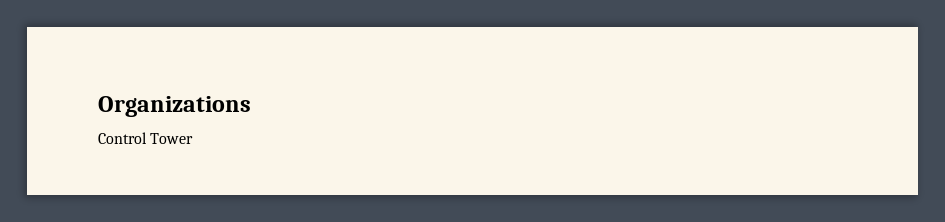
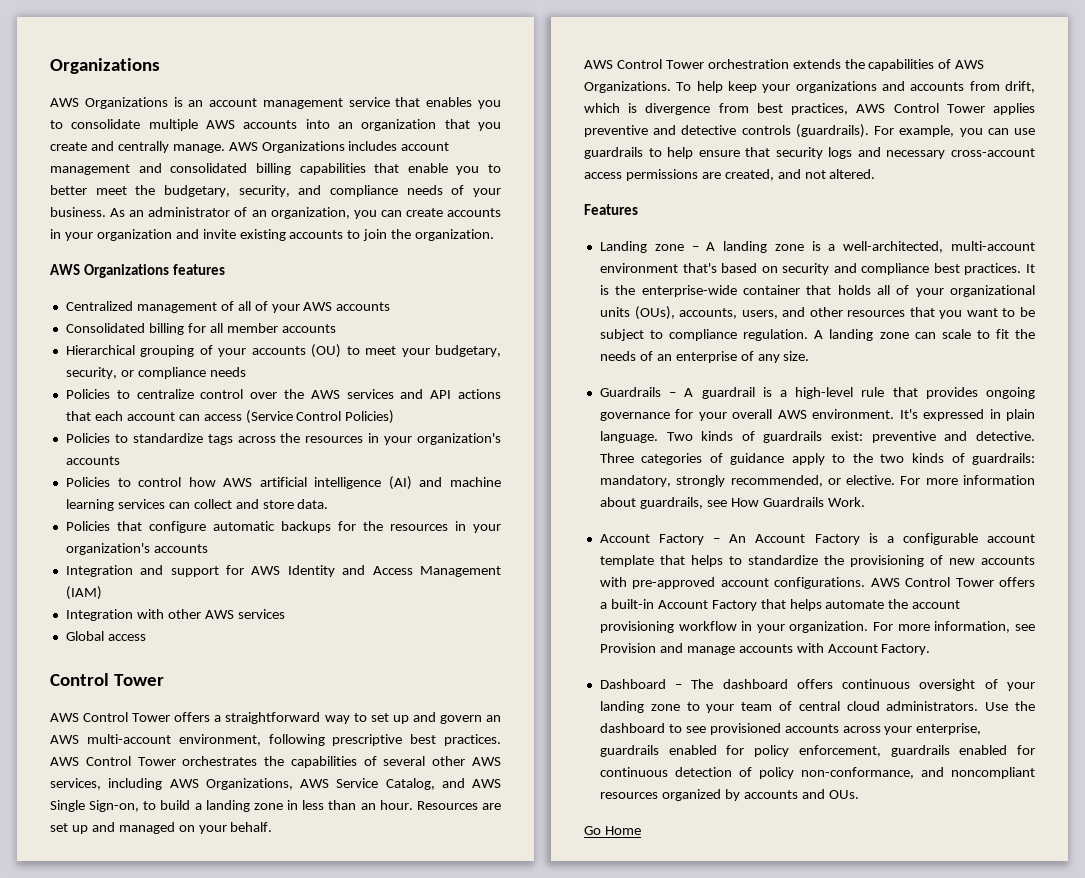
+ AWS Organizations is an account management service that enables you to consolidate multiple AWS accounts into an organization that you create and centrally manage. AWS Organizations includes account management and consolidated billing capabilities that enable you to better meet the budgetary, security, and compliance needs of your business. As an administrator of an organization, you can create accounts in your organization and invite existing accounts to join the organization.
+ AWS Organizations features
+ Centralized management of all of your AWS accounts
+ Consolidated billing for all member accounts
+ Hierarchical grouping of your accounts (OU) to meet your budgetary, security, or compliance needs
+ Policies to centralize control over the AWS services and API actions that each account can access (Service Control Policies)
+ Policies to standardize tags across the resources in your organization's accounts
+ Policies to control how AWS artificial intelligence (AI) and machine learning services can collect and store data.
+ Policies that configure automatic backups for the resources in your organization's accounts
+ Integration and support for AWS Identity and Access Management (IAM)
+ Integration with other AWS services
+ Global access
  Control Tower
+ AWS Control Tower offers a straightforward way to set up and govern an AWS multi-account environment, following prescriptive best practices. AWS Control Tower orchestrates the capabilities of several other AWS services, including AWS Organizations, AWS Service Catalog, and AWS Single Sign-on, to build a landing zone in less than an hour. Resources are set up and managed on your behalf.
+ AWS Control Tower orchestration extends the capabilities of AWS Organizations. To help keep your organizations and accounts from drift, which is divergence from best practices, AWS Control Tower applies preventive and detective controls (guardrails). For example, you can use guardrails to help ensure that security logs and necessary cross-account access permissions are created, and not altered.
+ Features
+ Landing zone – A landing zone is a well-architected, multi-account environment that's based on security and compliance best practices. It is the enterprise-wide container that holds all of your organizational units (OUs), accounts, users, and other resources that you want to be subject to compliance regulation. A landing zone can scale to fit the needs of an enterprise of any size.
+ Guardrails – A guardrail is a high-level rule that provides ongoing governance for your overall AWS environment. It's expressed in plain language. Two kinds of guardrails exist: preventive and detective. Three categories of guidance apply to the two kinds of guardrails: mandatory, strongly recommended, or elective. For more information about guardrails, see How Guardrails Work.
+ Account Factory – An Account Factory is a configurable account template that helps to standardize the provisioning of new accounts with pre-approved account configurations. AWS Control Tower offers a built-in Account Factory that helps automate the account provisioning workflow in your organization. For more information, see Provision and manage accounts with Account Factory.
+ Dashboard – The dashboard offers continuous oversight of your landing zone to your team of central cloud administrators. Use the dashboard to see provisioned accounts across your enterprise, guardrails enabled for policy enforcement, guardrails enabled for continuous detection of policy non-conformance, and noncompliant resources organized by accounts and OUs.
+ Go Home

